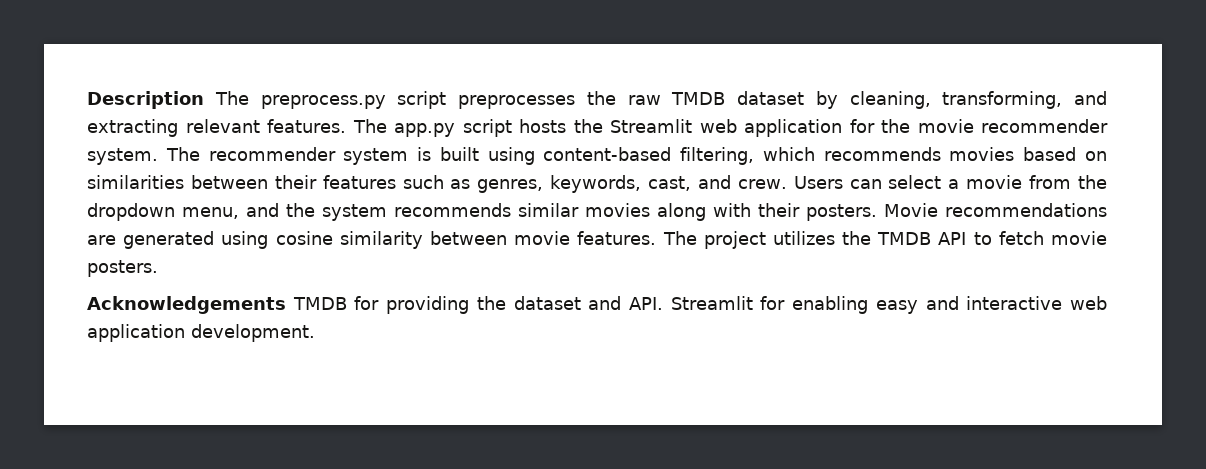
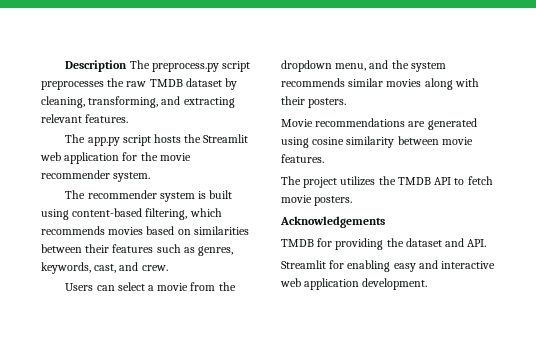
- Description The preprocess.py script preprocesses the raw TMDB dataset by cleaning, transforming, and extracting relevant features. The app.py script hosts the Streamlit web application for the movie recommender system. The recommender system is built using content-based filtering, which recommends movies based on similarities between their features such as genres, keywords, cast, and crew. Users can select a movie from the dropdown menu, and the system recommends similar movies along with their posters. Movie recommendations are generated using cosine similarity between movie features. The project utilizes the TMDB API to fetch movie posters.
+ Description The preprocess.py script preprocesses the raw TMDB dataset by cleaning, transforming, and extracting relevant features.
+ The app.py script hosts the Streamlit web application for the movie recommender system.
+ The recommender system is built using content-based filtering, which recommends movies based on similarities between their features such as genres, keywords, cast, and crew.
+ Users can select a movie from the dropdown menu, and the system recommends similar movies along with their posters.
+ Movie recommendations are generated using cosine similarity between movie features.
+ The project utilizes the TMDB API to fetch movie posters.
- Acknowledgements TMDB for providing the dataset and API. Streamlit for enabling easy and interactive web application development.
+ Acknowledgements
+ TMDB for providing the dataset and API.
+ Streamlit for enabling easy and interactive web application development.

